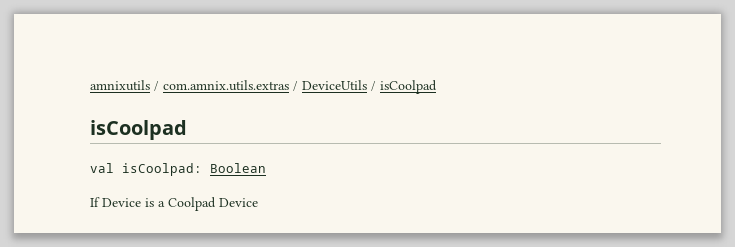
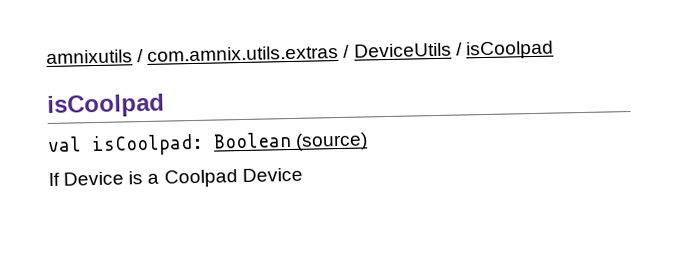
- val isCoolpad: Boolean
+ val isCoolpad: Boolean (source)

